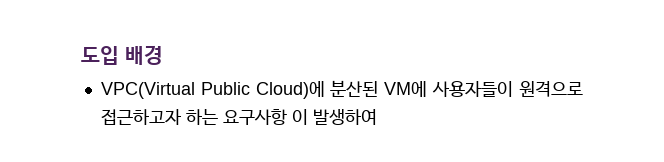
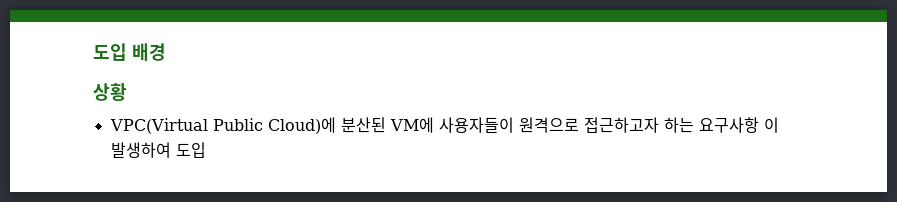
+ 상황
- VPC(Virtual Public Cloud)에 분산된 VM에 사용자들이 원격으로 접근하고자 하는 요구사항 이 발생하여
+ VPC(Virtual Public Cloud)에 분산된 VM에 사용자들이 원격으로 접근하고자 하는 요구사항 이 발생하여 도입

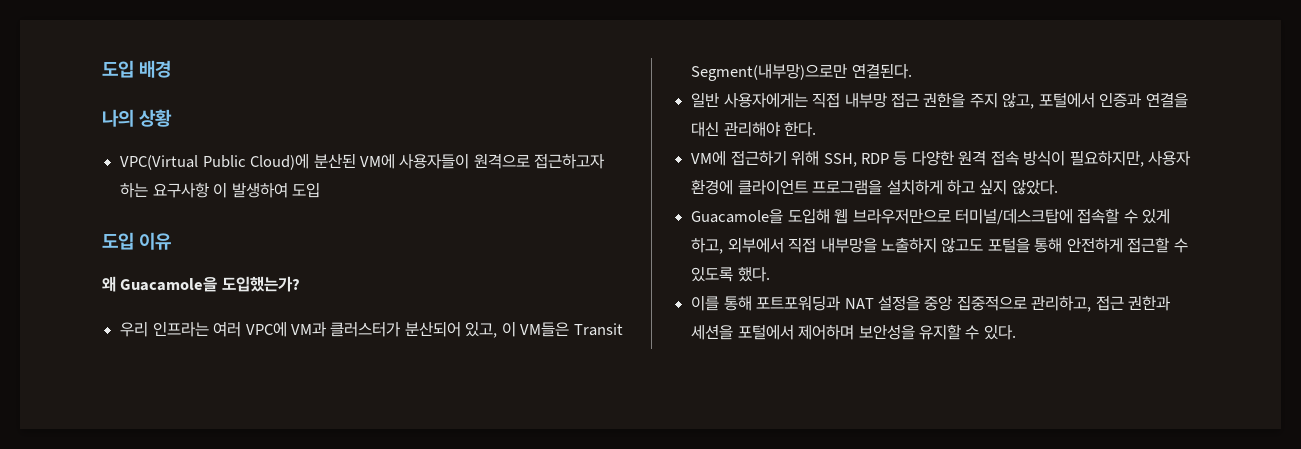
- 상황
+ 나의 상황
+ 도입 이유
+ 왜 Guacamole을 도입했는가?
+ 우리 인프라는 여러 VPC에 VM과 클러스터가 분산되어 있고, 이 VM들은 Transit Segment(내부망)으로만 연결된다.
+ 일반 사용자에게는 직접 내부망 접근 권한을 주지 않고, 포털에서 인증과 연결을 대신 관리해야 한다.
+ VM에 접근하기 위해 SSH, RDP 등 다양한 원격 접속 방식이 필요하지만, 사용자 환경에 클라이언트 프로그램을 설치하게 하고 싶지 않았다.
+ Guacamole을 도입해 웹 브라우저만으로 터미널/데스크탑에 접속할 수 있게 하고, 외부에서 직접 내부망을 노출하지 않고도 포털을 통해 안전하게 접근할 수 있도록 했다.
+ 이를 통해 포트포워딩과 NAT 설정을 중앙 집중적으로 관리하고, 접근 권한과 세션을 포털에서 제어하며 보안성을 유지할 수 있다.

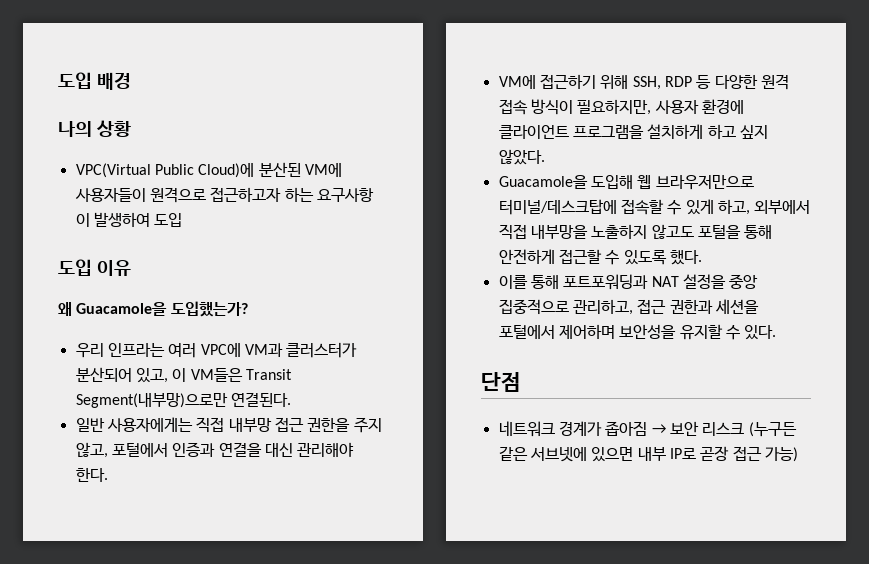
+ 단점
+ 네트워크 경계가 좁아짐 → 보안 리스크 (누구든 같은 서브넷에 있으면 내부 IP로 곧장 접근 가능)

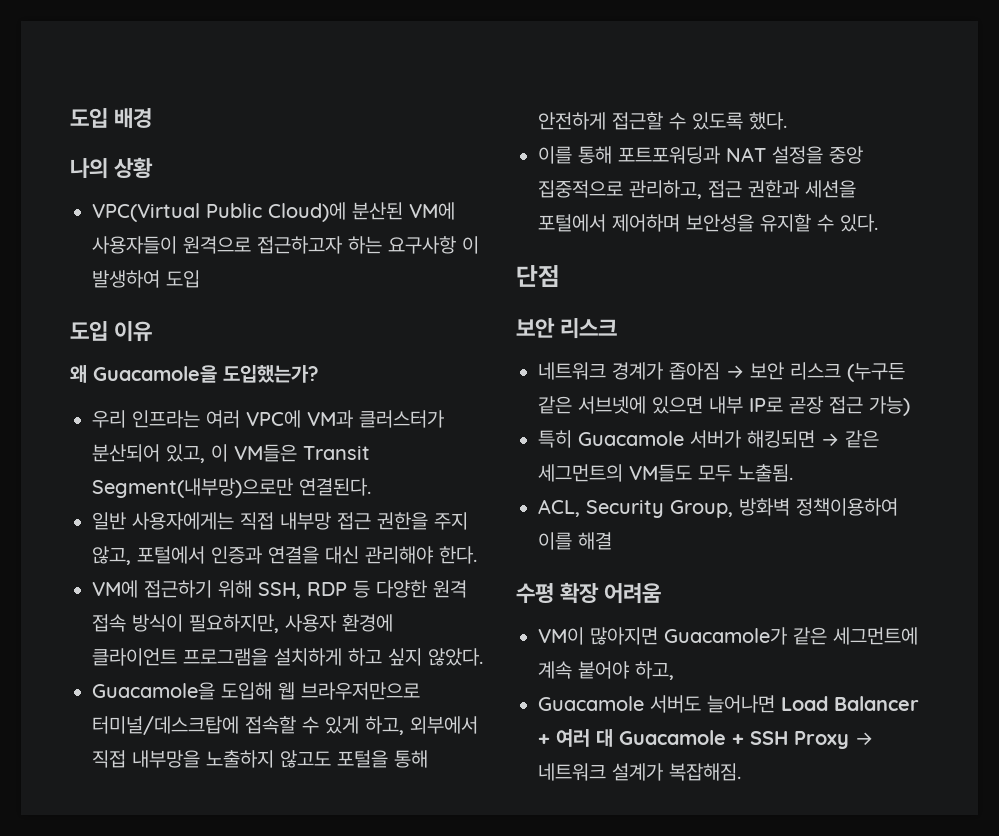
  단점
+ 보안 리스크
+ 특히 Guacamole 서버가 해킹되면 → 같은 세그먼트의 VM들도 모두 노출됨.
+ ACL, Security Group, 방화벽 정책이용하여 이를 해결
+ 수평 확장 어려움
+ VM이 많아지면 Guacamole가 같은 세그먼트에 계속 붙어야 하고,
+ Guacamole 서버도 늘어나면 Load Balancer + 여러 대 Guacamole + SSH Proxy → 네트워크 설계가 복잡해짐.

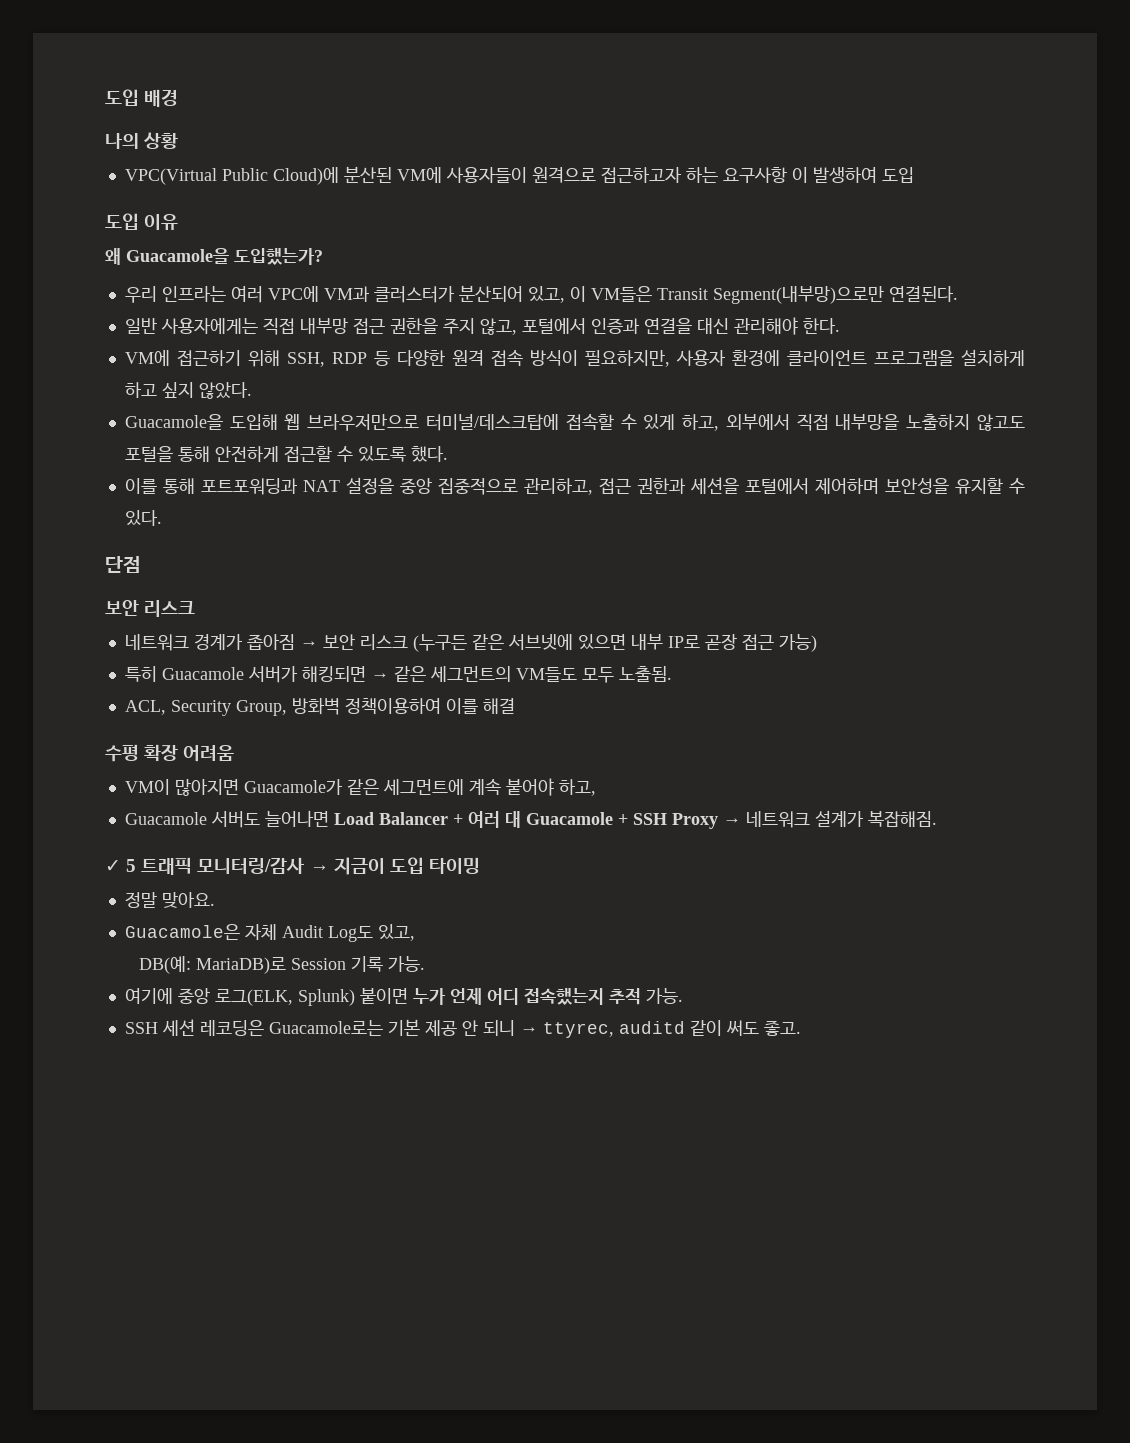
+ ✓ 5 트래픽 모니터링/감사 → 지금이 도입 타이밍
+ 정말 맞아요.
+ Guacamole은 자체 Audit Log도 있고,
+ DB(예: MariaDB)로 Session 기록 가능.
+ 여기에 중앙 로그(ELK, Splunk) 붙이면 누가 언제 어디 접속했는지 추적 가능.
+ SSH 세션 레코딩은 Guacamole로는 기본 제공 안 되니 → ttyrec, auditd 같이 써도 좋고.

